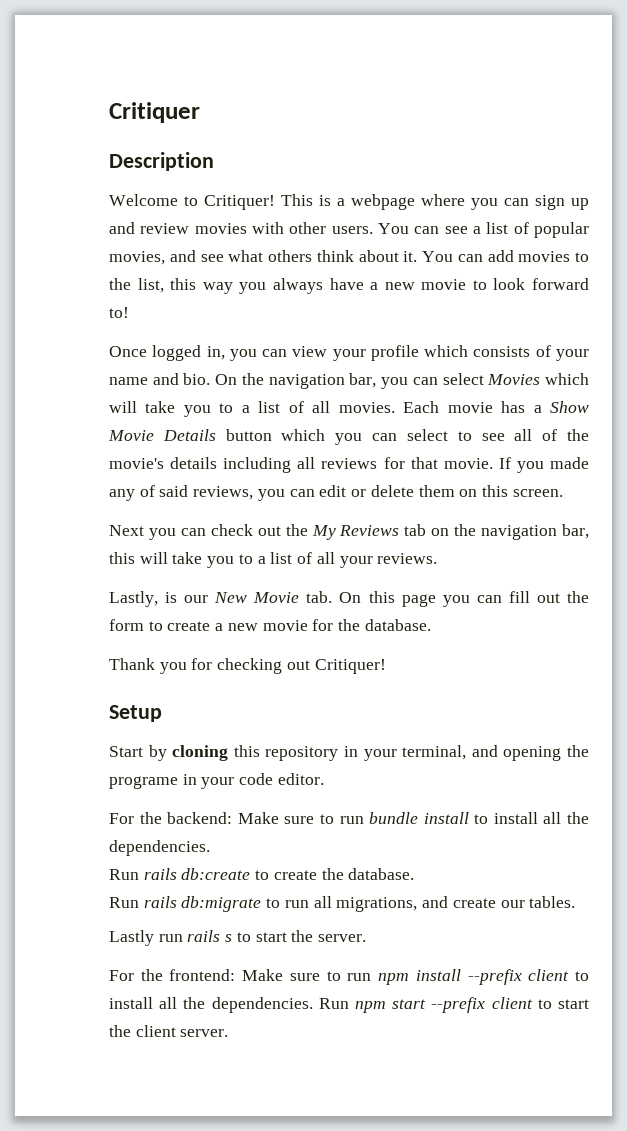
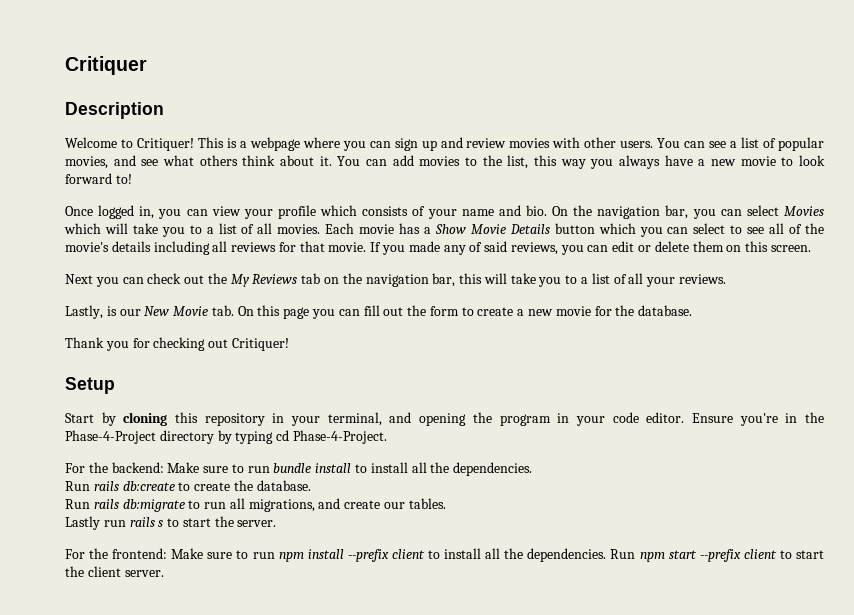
- Start by cloning this repository in your terminal, and opening the programe in your code editor.
+ Start by cloning this repository in your terminal, and opening the program in your code editor. Ensure you're in the Phase-4-Project directory by typing cd Phase-4-Project.

